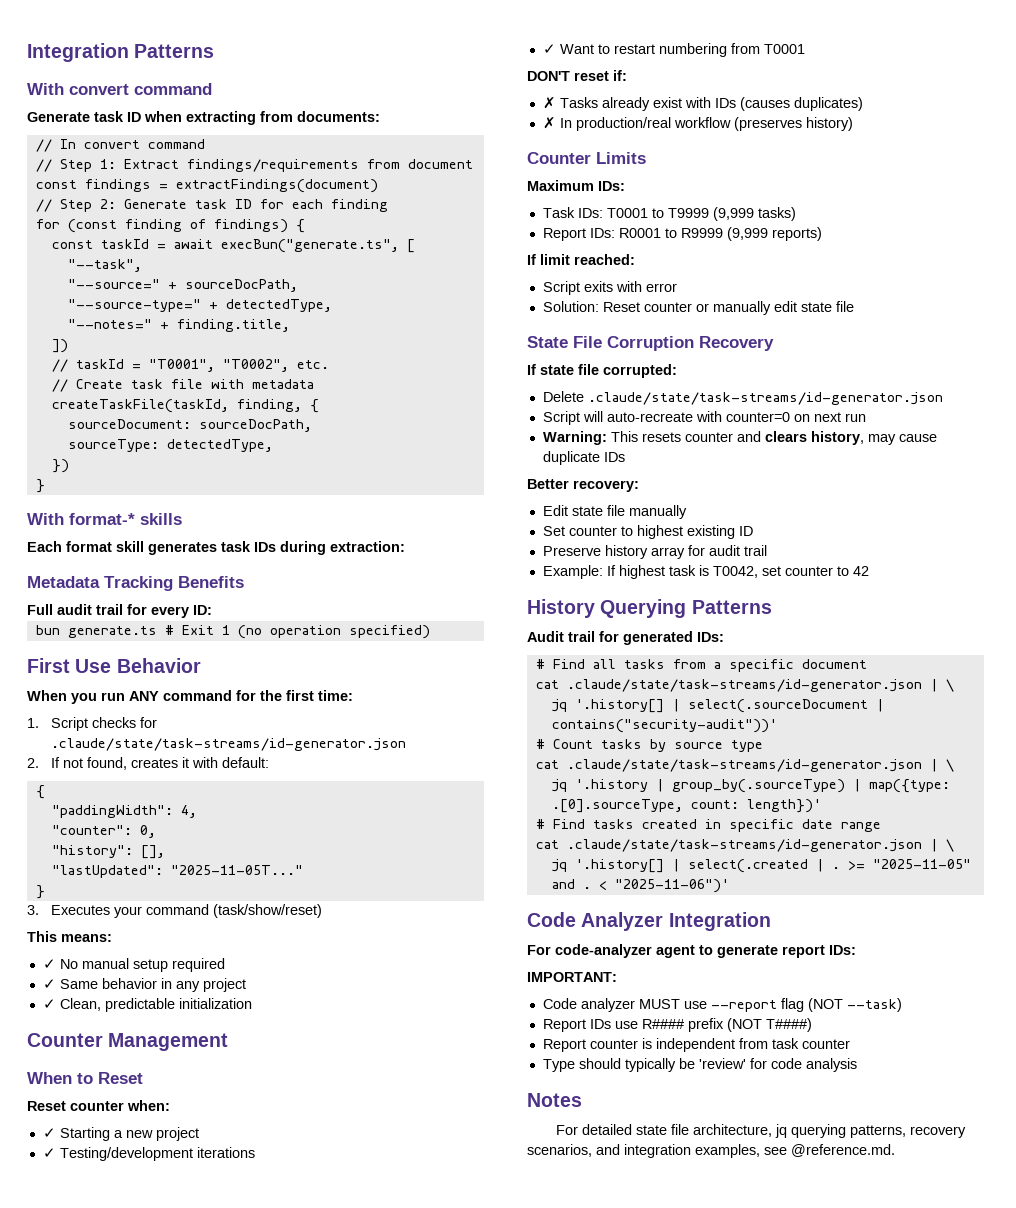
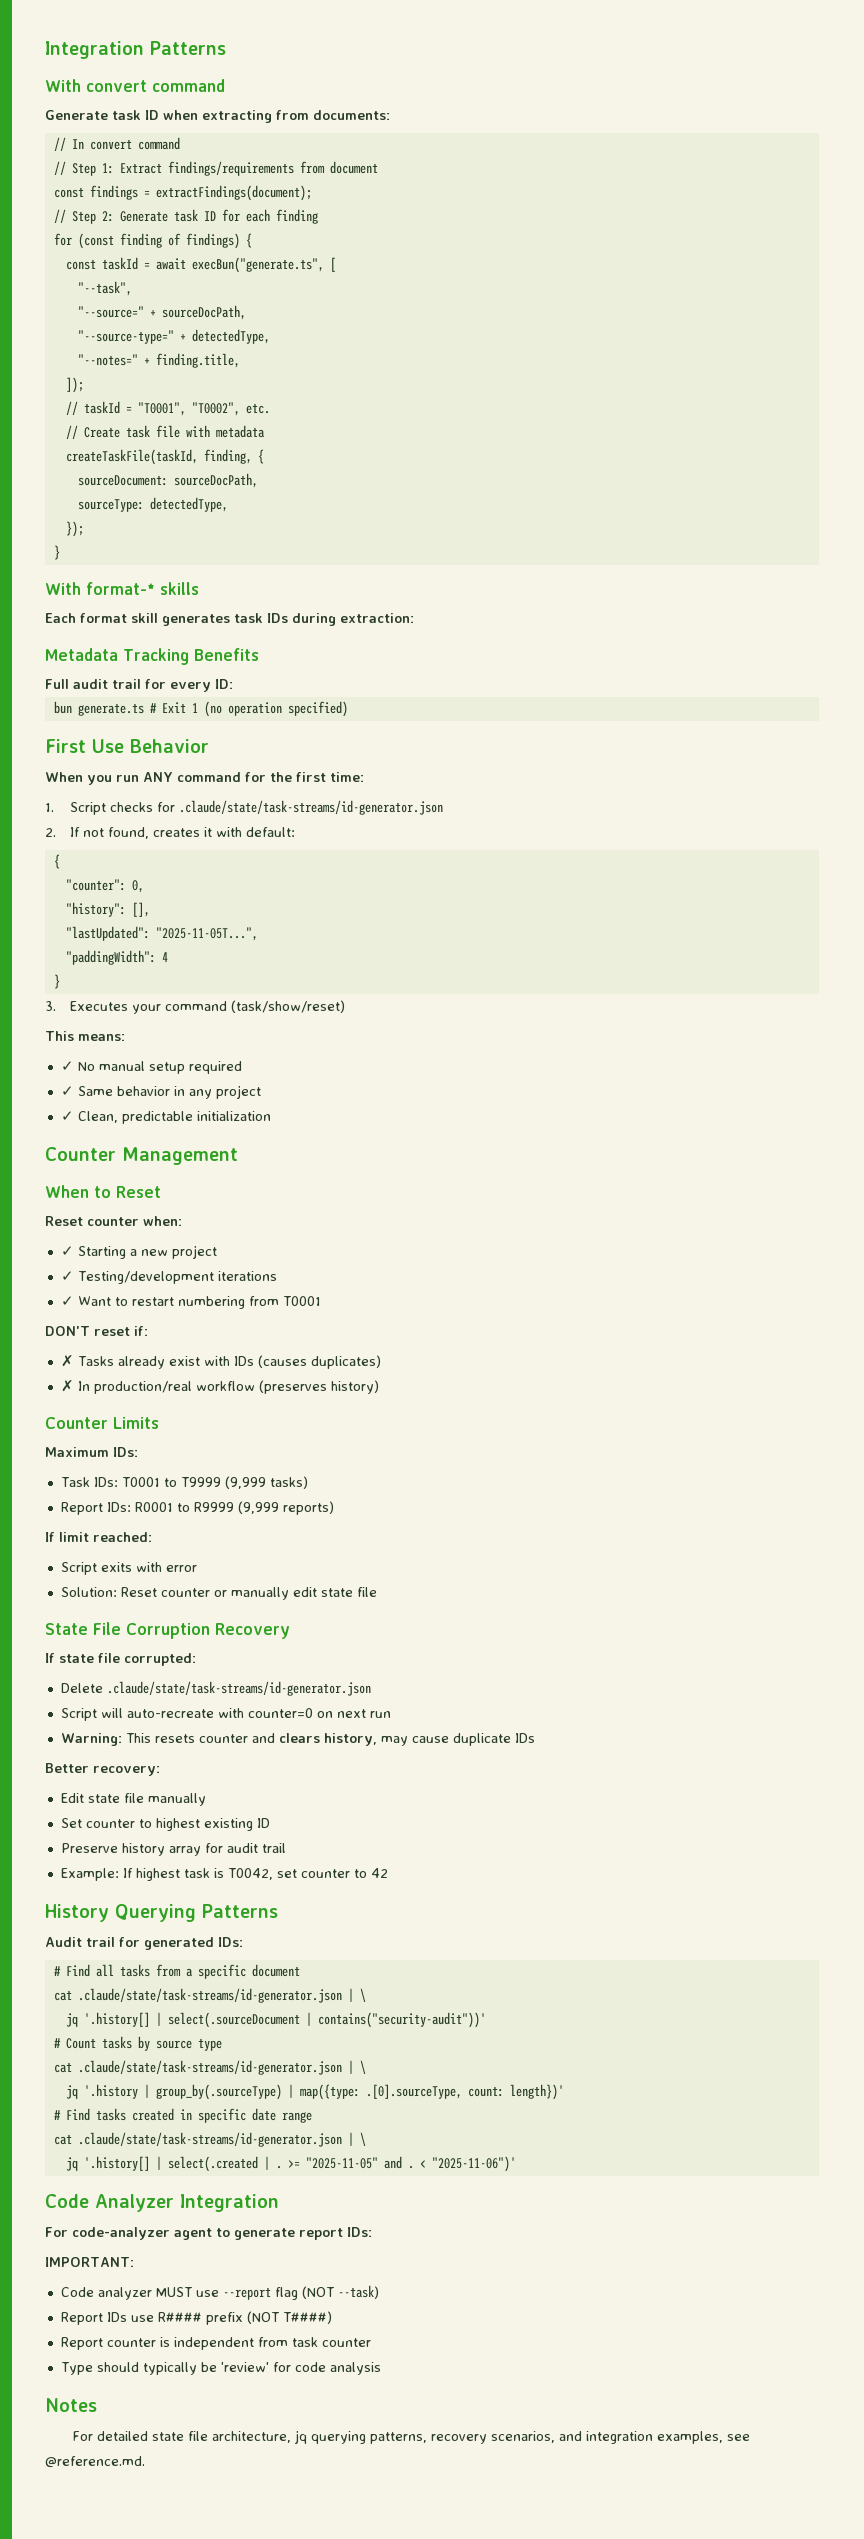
- const findings = extractFindings(document)
+ const findings = extractFindings(document);
- ])
+ ]);
- })
+ });
- "paddingWidth": 4,
- "lastUpdated": "2025-11-05T..."
+ "lastUpdated": "2025-11-05T...",
+ "paddingWidth": 4

